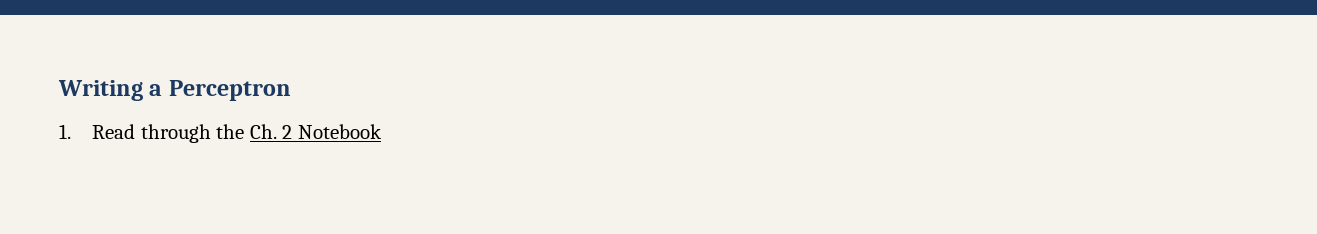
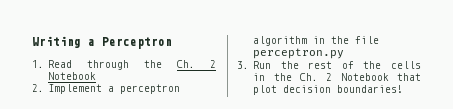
+ 2. Implement a perceptron algorithm in the file perceptron.py
+ 3. Run the rest of the cells in the Ch. 2 Notebook that plot decision boundaries!

